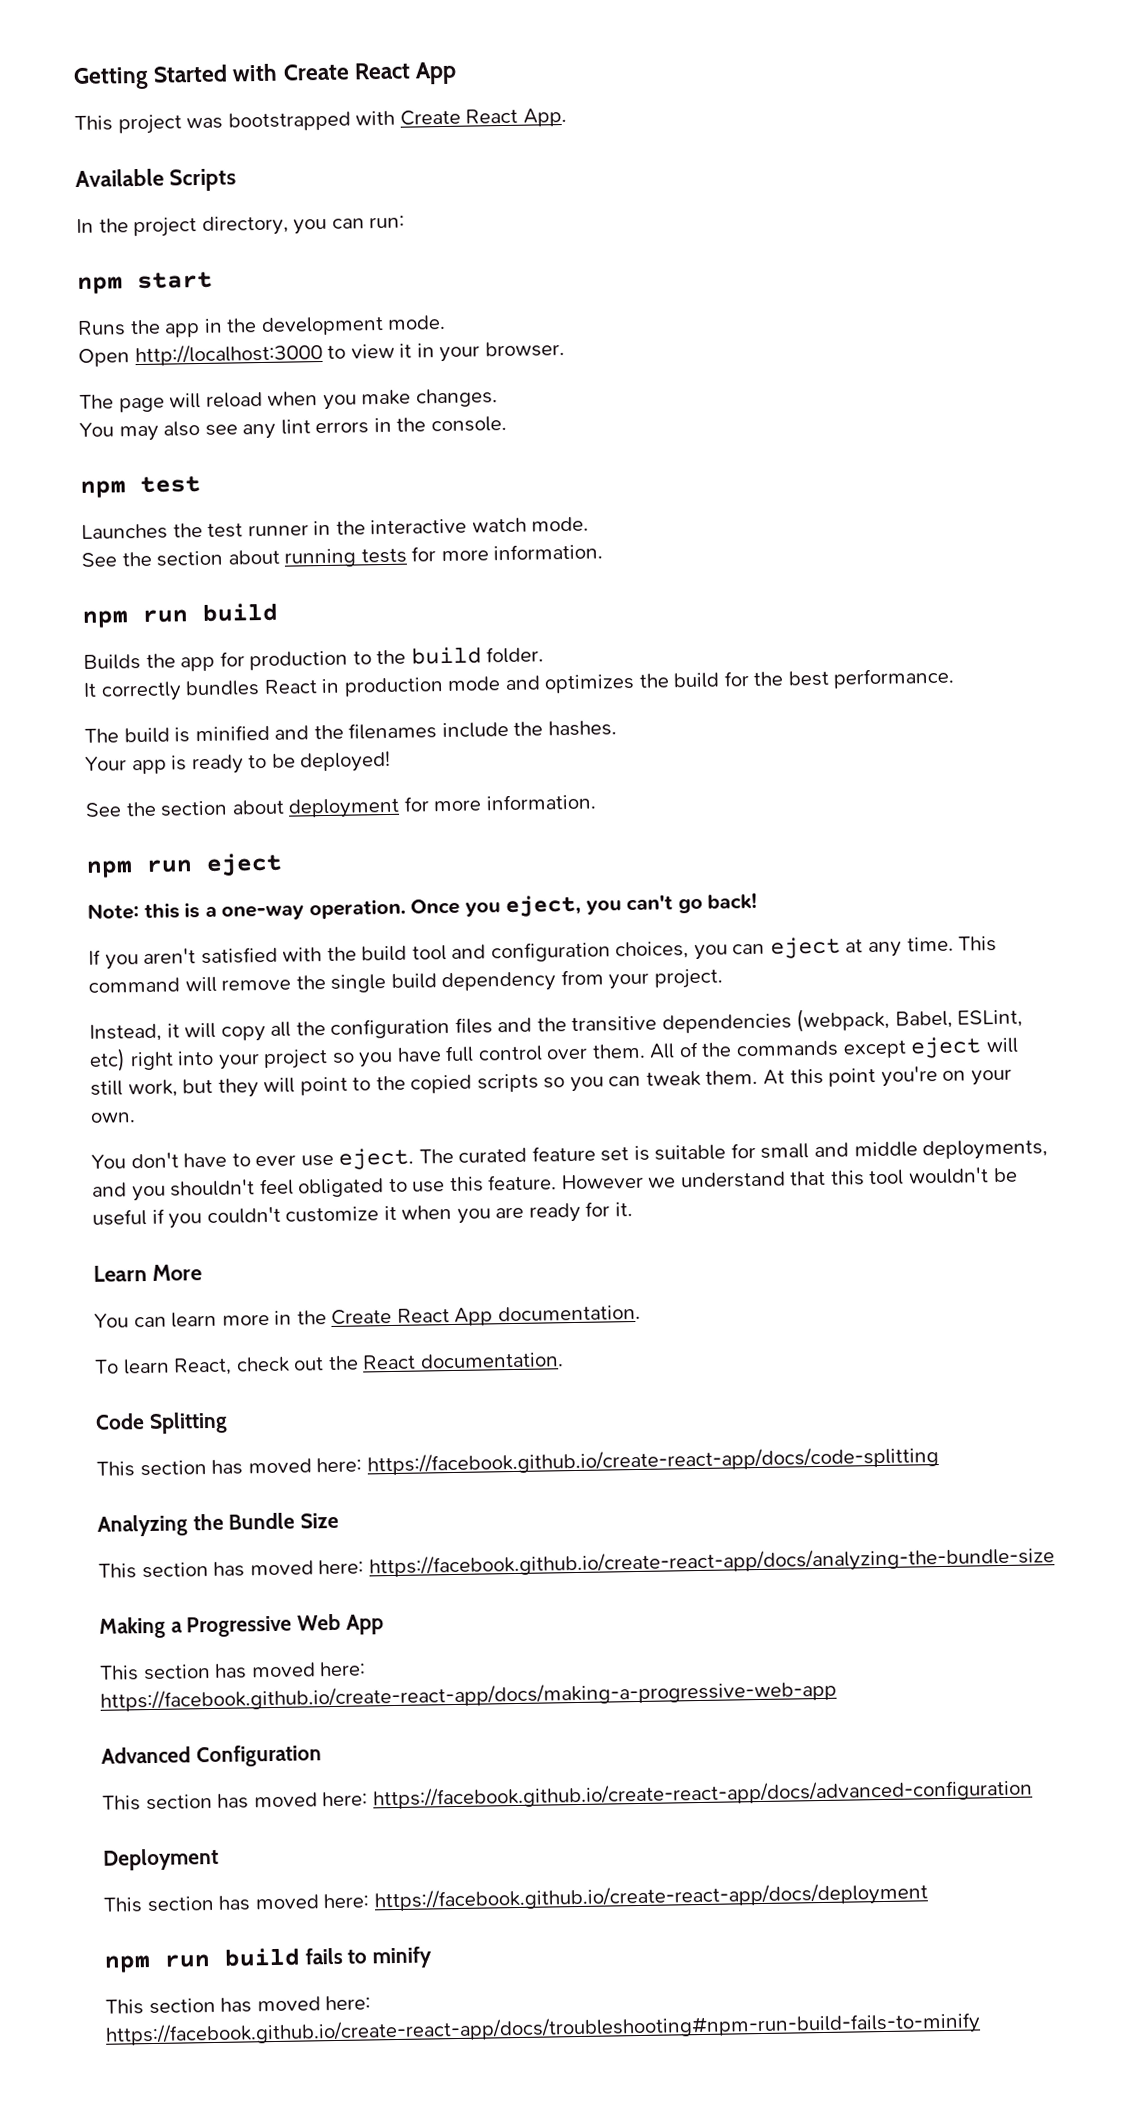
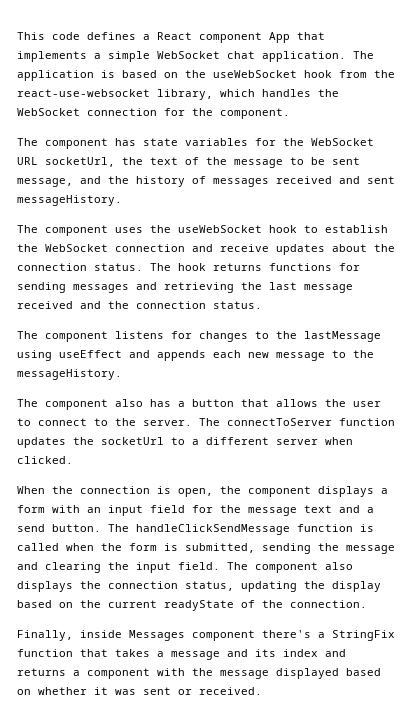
- Getting Started with Create React App
- This project was bootstrapped with Create React App.
- Available Scripts
- In the project directory, you can run:
- npm start
- Runs the app in the development mode.
- Open http://localhost:3000 to view it in your browser.
- The page will reload when you make changes.
- You may also see any lint errors in the console.
- npm test
- Launches the test runner in the interactive watch mode.
- See the section about running tests for more information.
- npm run build
- Builds the app for production to the build folder.
- It correctly bundles React in production mode and optimizes the build for the best performance.
- The build is minified and the filenames include the hashes.
- Your app is ready to be deployed!
- See the section about deployment for more information.
- npm run eject
- Note: this is a one-way operation. Once you eject, you can't go back!
- If you aren't satisfied with the build tool and configuration choices, you can eject at any time. This command will remove the single build dependency from your project.
- Instead, it will copy all the configuration files and the transitive dependencies (webpack, Babel, ESLint, etc) right into your project so you have full control over them. All of the commands except eject will still work, but they will point to the copied scripts so you can tweak them. At this point you're on your own.
- You don't have to ever use eject. The curated feature set is suitable for small and middle deployments, and you shouldn't feel obligated to use this feature. However we understand that this tool wouldn't be useful if you couldn't customize it when you are ready for it.
- Learn More
- You can learn more in the Create React App documentation.
- To learn React, check out the React documentation.
- Code Splitting
- This section has moved here: https://facebook.github.io/create-react-app/docs/code-splitting
- Analyzing the Bundle Size
- This section has moved here: https://facebook.github.io/create-react-app/docs/analyzing-the-bundle-size
- Making a Progressive Web App
- This section has moved here: https://facebook.github.io/create-react-app/docs/making-a-progressive-web-app
- Advanced Configuration
- This section has moved here: https://facebook.github.io/create-react-app/docs/advanced-configuration
- Deployment
- This section has moved here: https://facebook.github.io/create-react-app/docs/deployment
- npm run build fails to minify
- This section has moved here: https://facebook.github.io/create-react-app/docs/troubleshooting#npm-run-build-fails-to-minify
+ This code defines a React component App that implements a simple WebSocket chat application. The application is based on the useWebSocket hook from the react-use-websocket library, which handles the WebSocket connection for the component.
+ The component has state variables for the WebSocket URL socketUrl, the text of the message to be sent message, and the history of messages received and sent messageHistory.
+ The component uses the useWebSocket hook to establish the WebSocket connection and receive updates about the connection status. The hook returns functions for sending messages and retrieving the last message received and the connection status.
+ The component listens for changes to the lastMessage using useEffect and appends each new message to the messageHistory.
+ The component also has a button that allows the user to connect to the server. The connectToServer function updates the socketUrl to a different server when clicked.
+ When the connection is open, the component displays a form with an input field for the message text and a send button. The handleClickSendMessage function is called when the form is submitted, sending the message and clearing the input field. The component also displays the connection status, updating the display based on the current readyState of the connection.
+ Finally, inside Messages component there's a StringFix function that takes a message and its index and returns a component with the message displayed based on whether it was sent or received.

